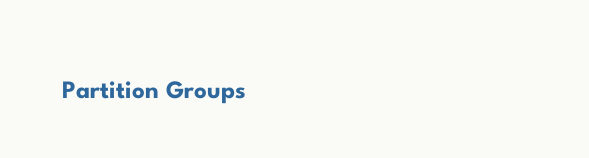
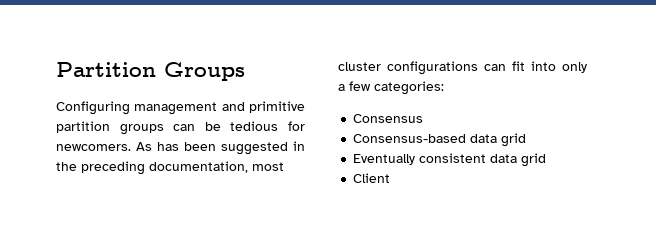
+ Configuring management and primitive partition groups can be tedious for newcomers. As has been suggested in the preceding documentation, most cluster configurations can fit into only a few categories:
+ Consensus
+ Consensus-based data grid
+ Eventually consistent data grid
+ Client

